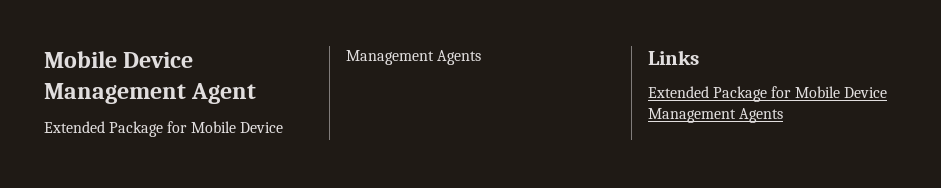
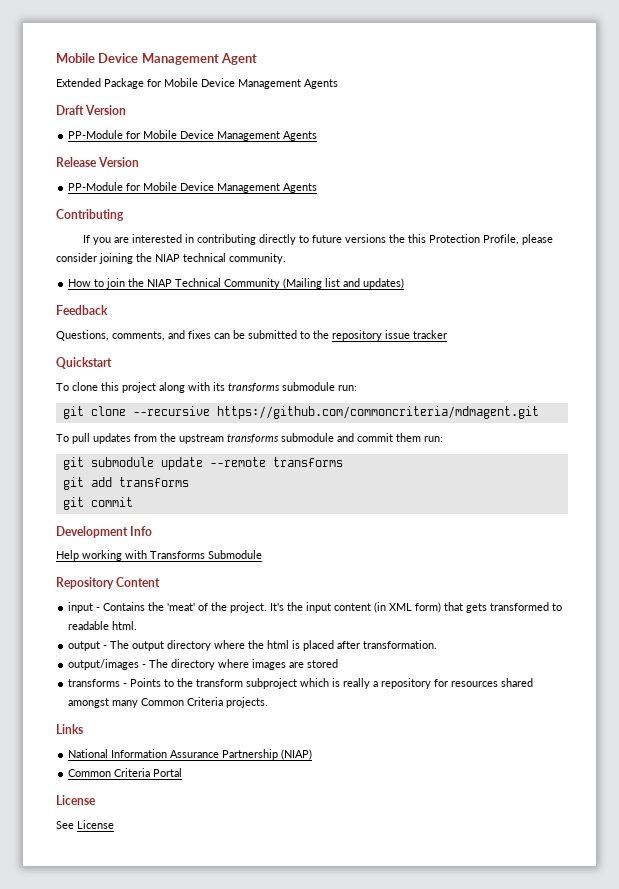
+ Draft Version
+ PP-Module for Mobile Device Management Agents
+ Release Version
+ PP-Module for Mobile Device Management Agents
+ Contributing
+ If you are interested in contributing directly to future versions the this Protection Profile, please consider joining the NIAP technical community.
+ How to join the NIAP Technical Community (Mailing list and updates)
+ Feedback
+ Questions, comments, and fixes can be submitted to the repository issue tracker
+ Quickstart
+ To clone this project along with its transforms submodule run:
+ git clone --recursive https://github.com/commoncriteria/mdmagent.git
+ To pull updates from the upstream transforms submodule and commit them run:
+ git submodule update --remote transforms
+ git add transforms
+ git commit
+ Development Info
+ Help working with Transforms Submodule
+ Repository Content
+ input - Contains the 'meat' of the project. It's the input content (in XML form) that gets transformed to readable html.
+ output - The output directory where the html is placed after transformation.
+ output/images - The directory where images are stored
+ transforms - Points to the transform subproject which is really a repository for resources shared amongst many Common Criteria projects.
  Links
- Extended Package for Mobile Device Management Agents
+ National Information Assurance Partnership (NIAP)
+ Common Criteria Portal
+ License
+ See License

